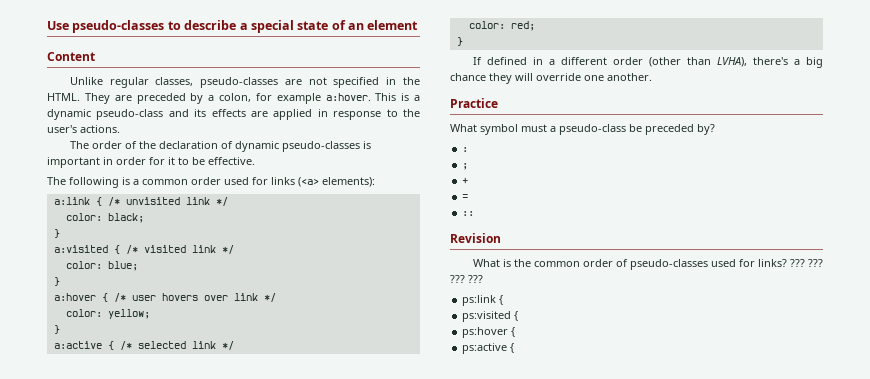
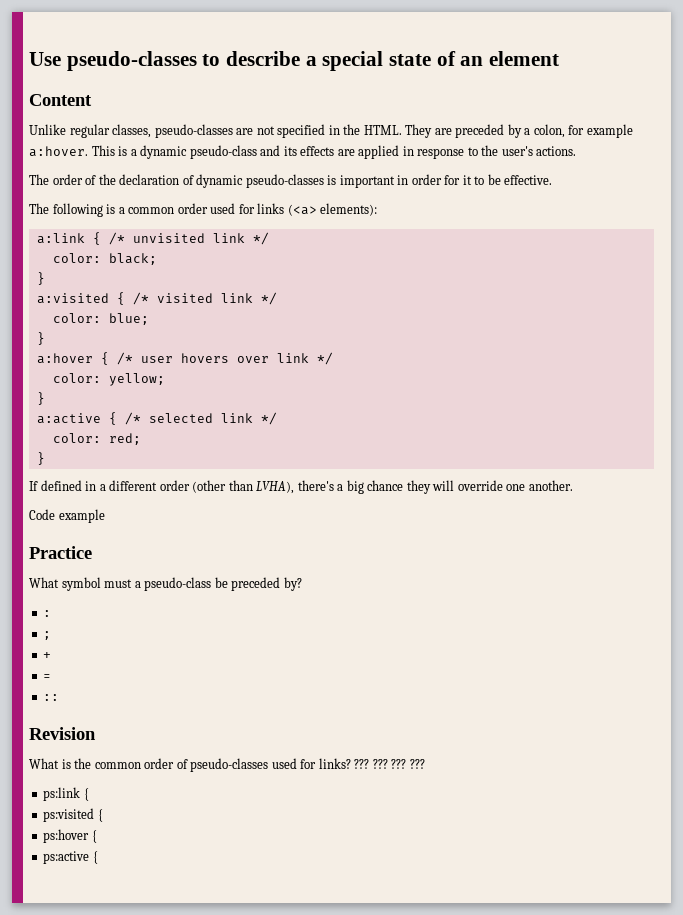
+ Code example

